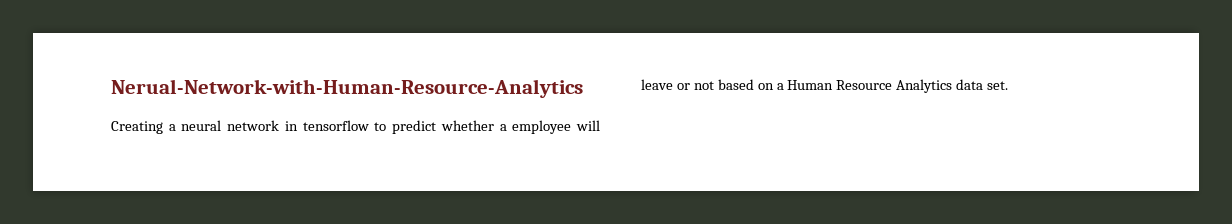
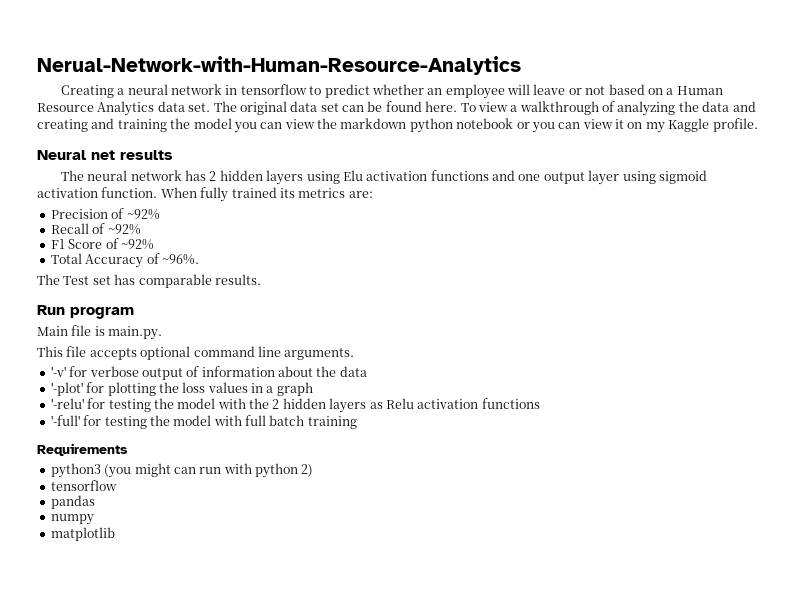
- Creating a neural network in tensorflow to predict whether a employee will leave or not based on a Human Resource Analytics data set.
+ Creating a neural network in tensorflow to predict whether an employee will leave or not based on a Human Resource Analytics data set.
+ The original data set can be found here. To view a walkthrough of analyzing the data and creating and training the model you can view the markdown python notebook or you can view it on my Kaggle profile.
+ Neural net results
+ The neural network has 2 hidden layers using Elu activation functions and one output layer using sigmoid activation function. When fully trained its metrics are:
+ Precision of ~92%
+ Recall of ~92%
+ F1 Score of ~92%
+ Total Accuracy of ~96%.
+ The Test set has comparable results.
+ Run program
+ Main file is main.py.
+ This file accepts optional command line arguments.
+ '-v' for verbose output of information about the data
+ '-plot' for plotting the loss values in a graph
+ '-relu' for testing the model with the 2 hidden layers as Relu activation functions
+ '-full' for testing the model with full batch training
+ Requirements
+ python3 (you might can run with python 2)
+ tensorflow
+ pandas
+ numpy
+ matplotlib

